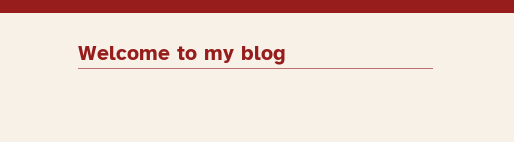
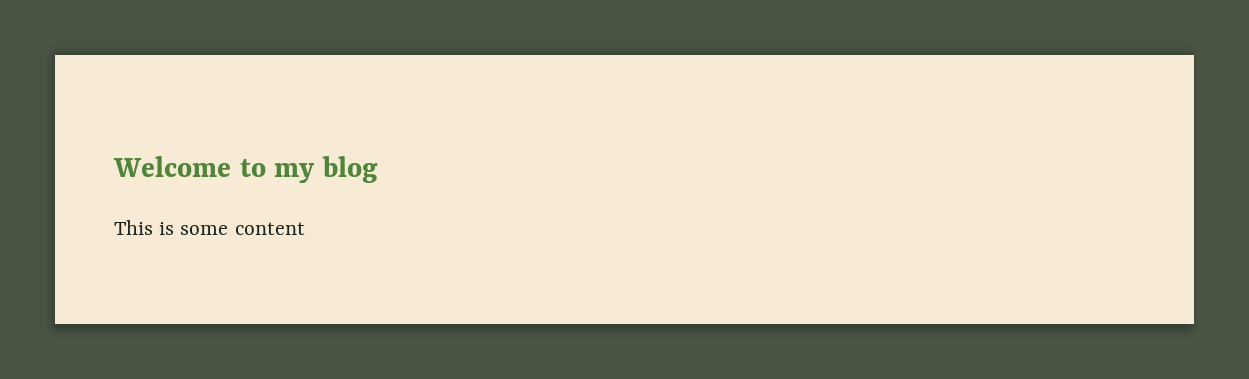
+ This is some content

